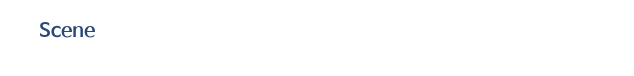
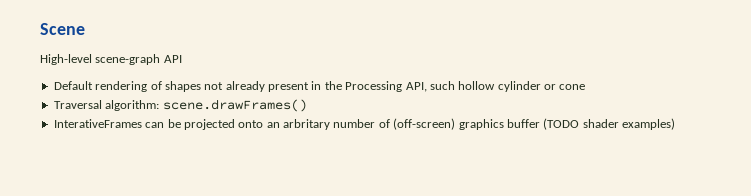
+ High-level scene-graph API
+ Default rendering of shapes not already present in the Processing API, such hollow cylinder or cone
+ Traversal algorithm: scene.drawFrames()
+ InterativeFrames can be projected onto an arbritary number of (off-screen) graphics buffer (TODO shader examples)

